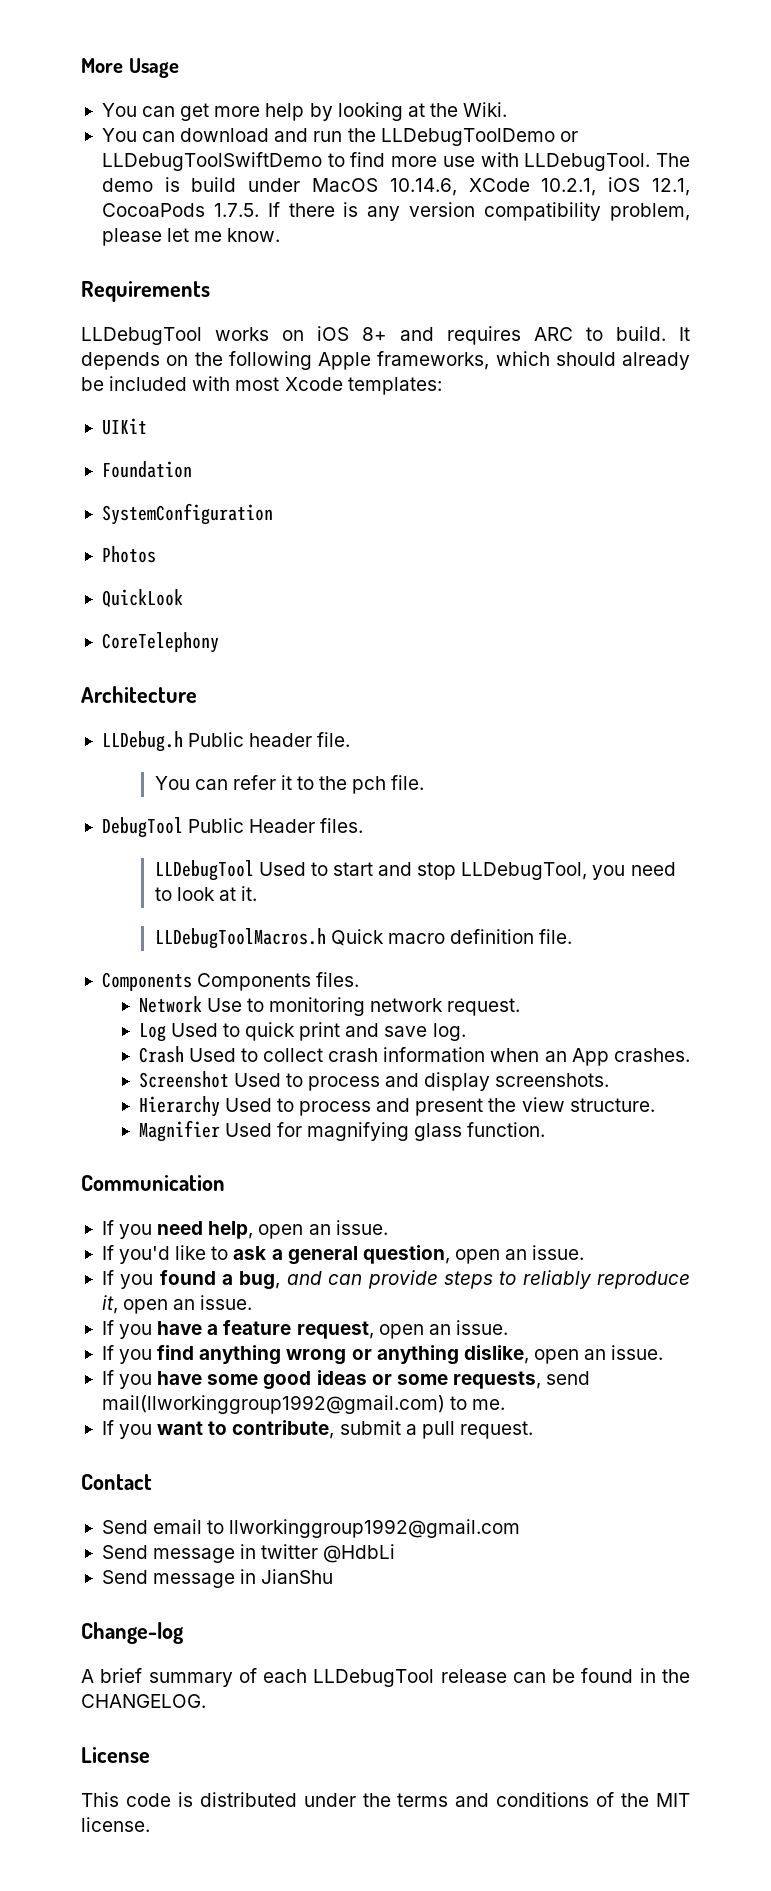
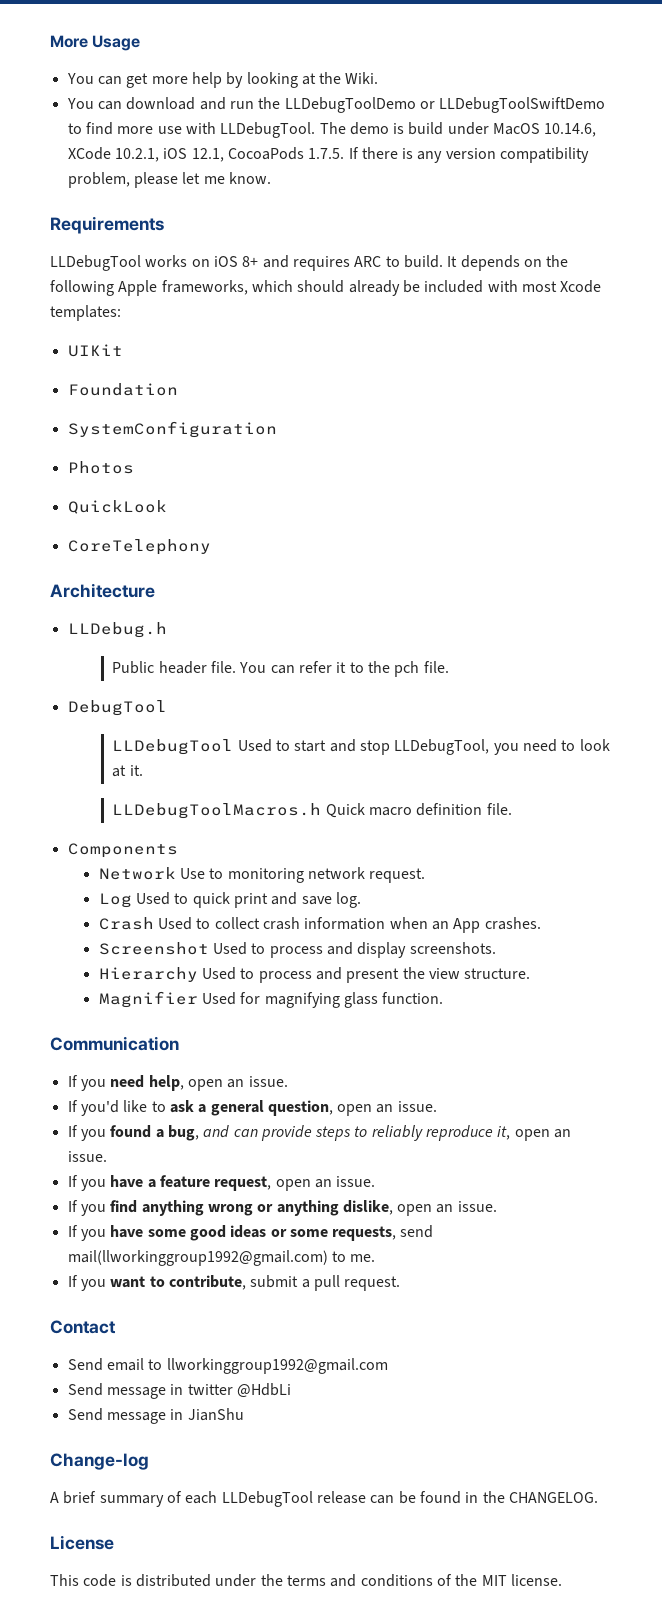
- LLDebug.h Public header file.
- You can refer it to the pch file.
+ LLDebug.h
+ Public header file. You can refer it to the pch file.
- DebugTool Public Header files.
+ DebugTool
- Components Components files.
+ Components

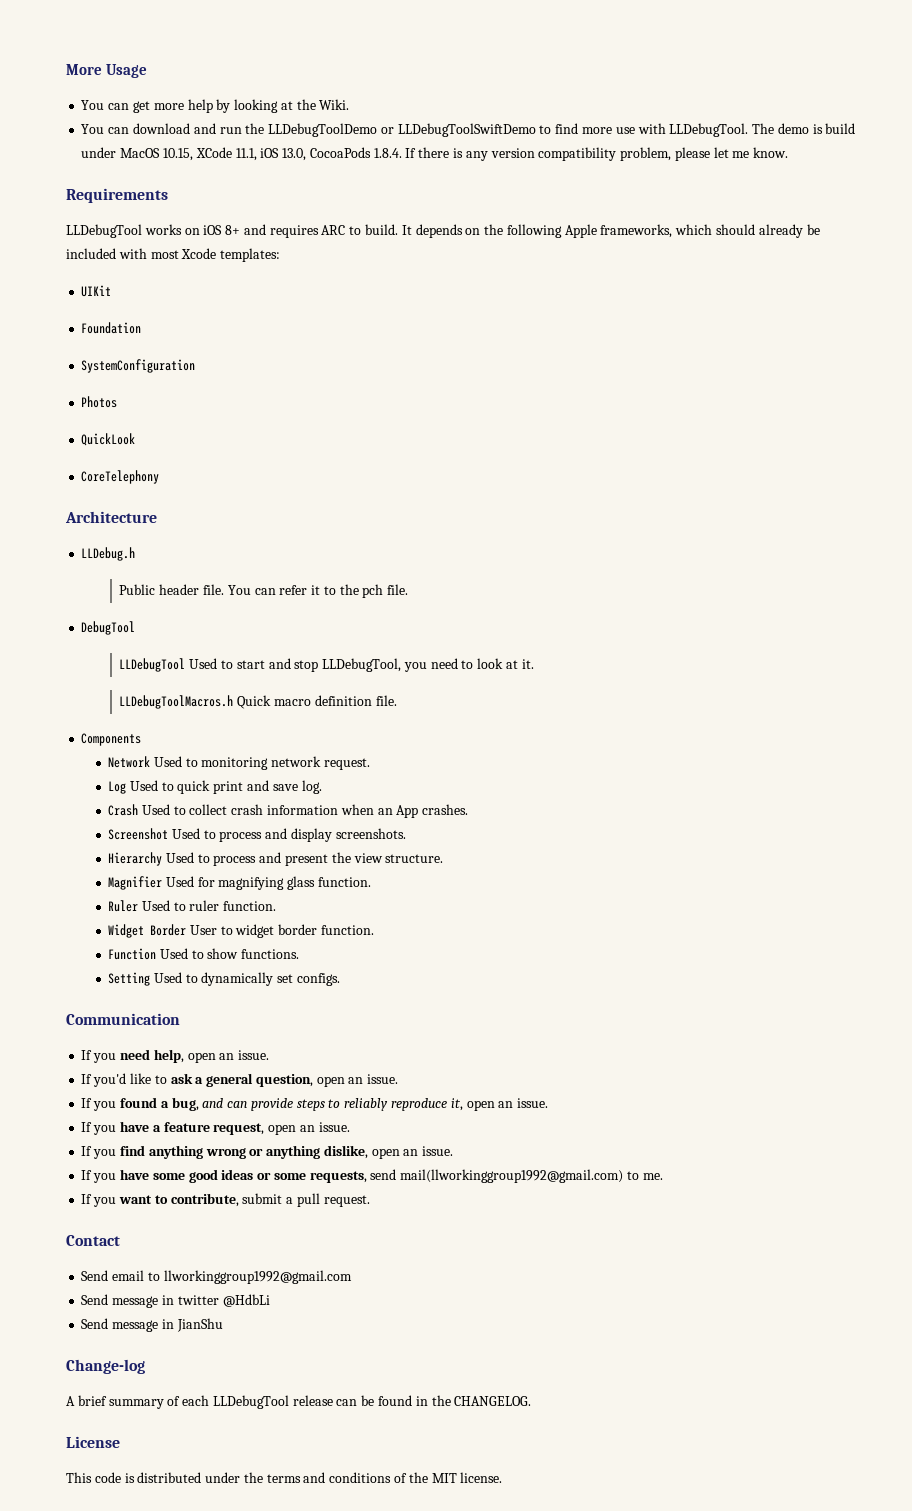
- The demo is build under MacOS 10.14.6, XCode 10.2.1, iOS 12.1, CocoaPods 1.7.5. If there is any version compatibility problem, please let me know.
+ The demo is build under MacOS 10.15, XCode 11.1, iOS 13.0, CocoaPods 1.8.4. If there is any version compatibility problem, please let me know.
- Network Use to monitoring network request.
+ Network Used to monitoring network request.
+ Ruler Used to ruler function.
+ Widget Border User to widget border function.
+ Function Used to show functions.
+ Setting Used to dynamically set configs.

